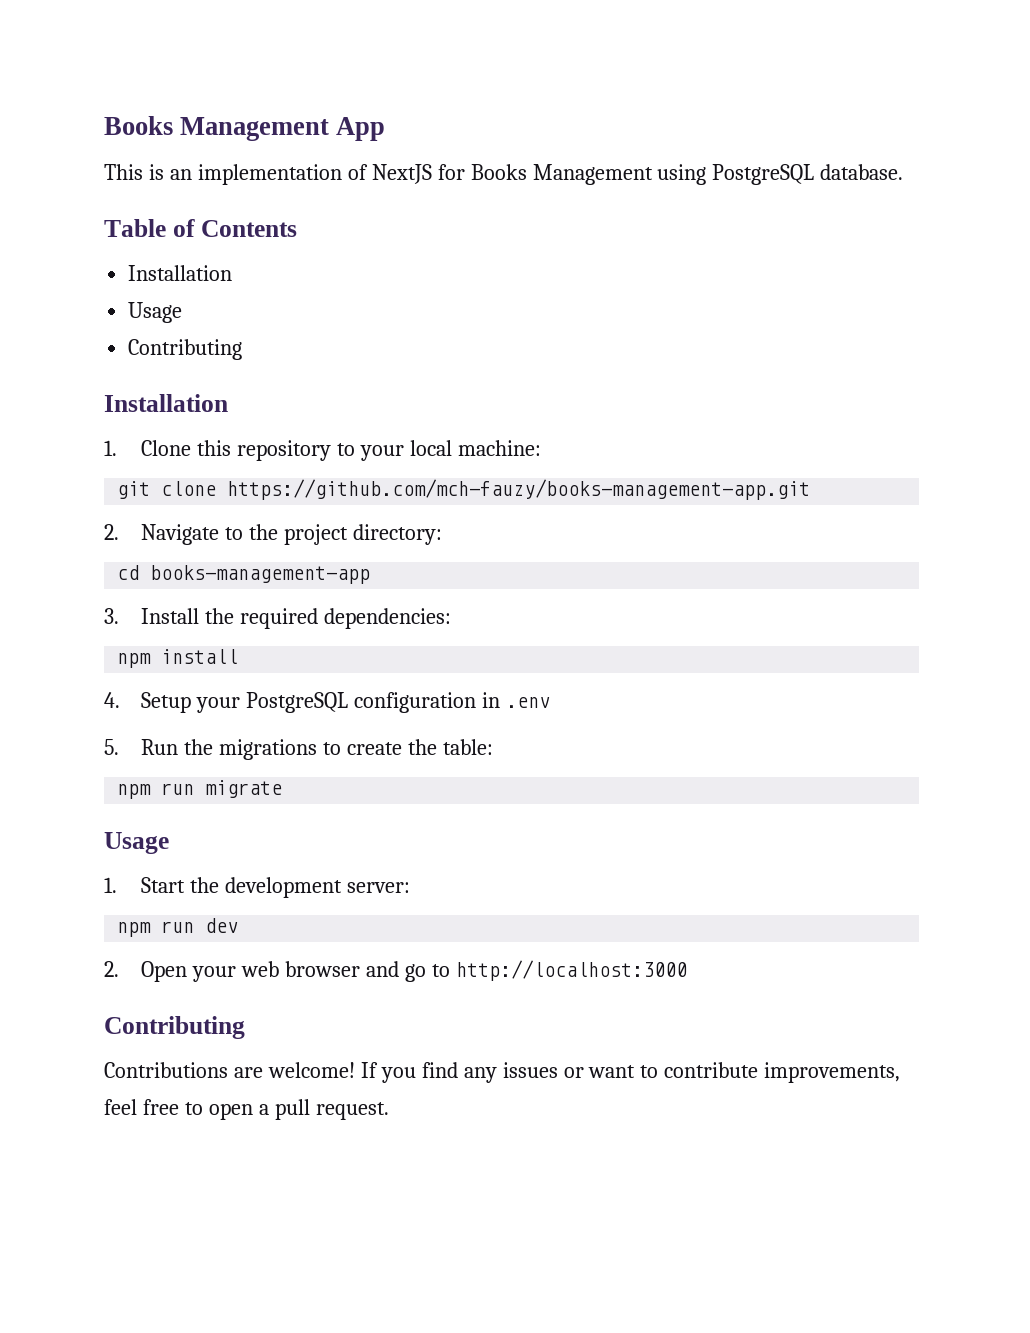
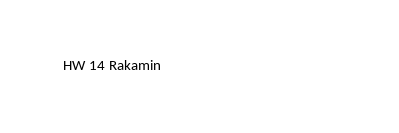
- Books Management App
- This is an implementation of NextJS for Books Management using PostgreSQL database.
- Table of Contents
- Installation
- Usage
- Contributing
- Installation
- 1. Clone this repository to your local machine:
- git clone https://github.com/mch-fauzy/books-management-app.git
- 2. Navigate to the project directory:
- cd books-management-app
- 3. Install the required dependencies:
- npm install
- 4. Setup your PostgreSQL configuration in .env
- 5. Run the migrations to create the table:
- npm run migrate
- Usage
- 1. Start the development server:
- npm run dev
- 2. Open your web browser and go to http://localhost:3000
- Contributing
- Contributions are welcome! If you find any issues or want to contribute improvements, feel free to open a pull request.
+ HW 14 Rakamin

